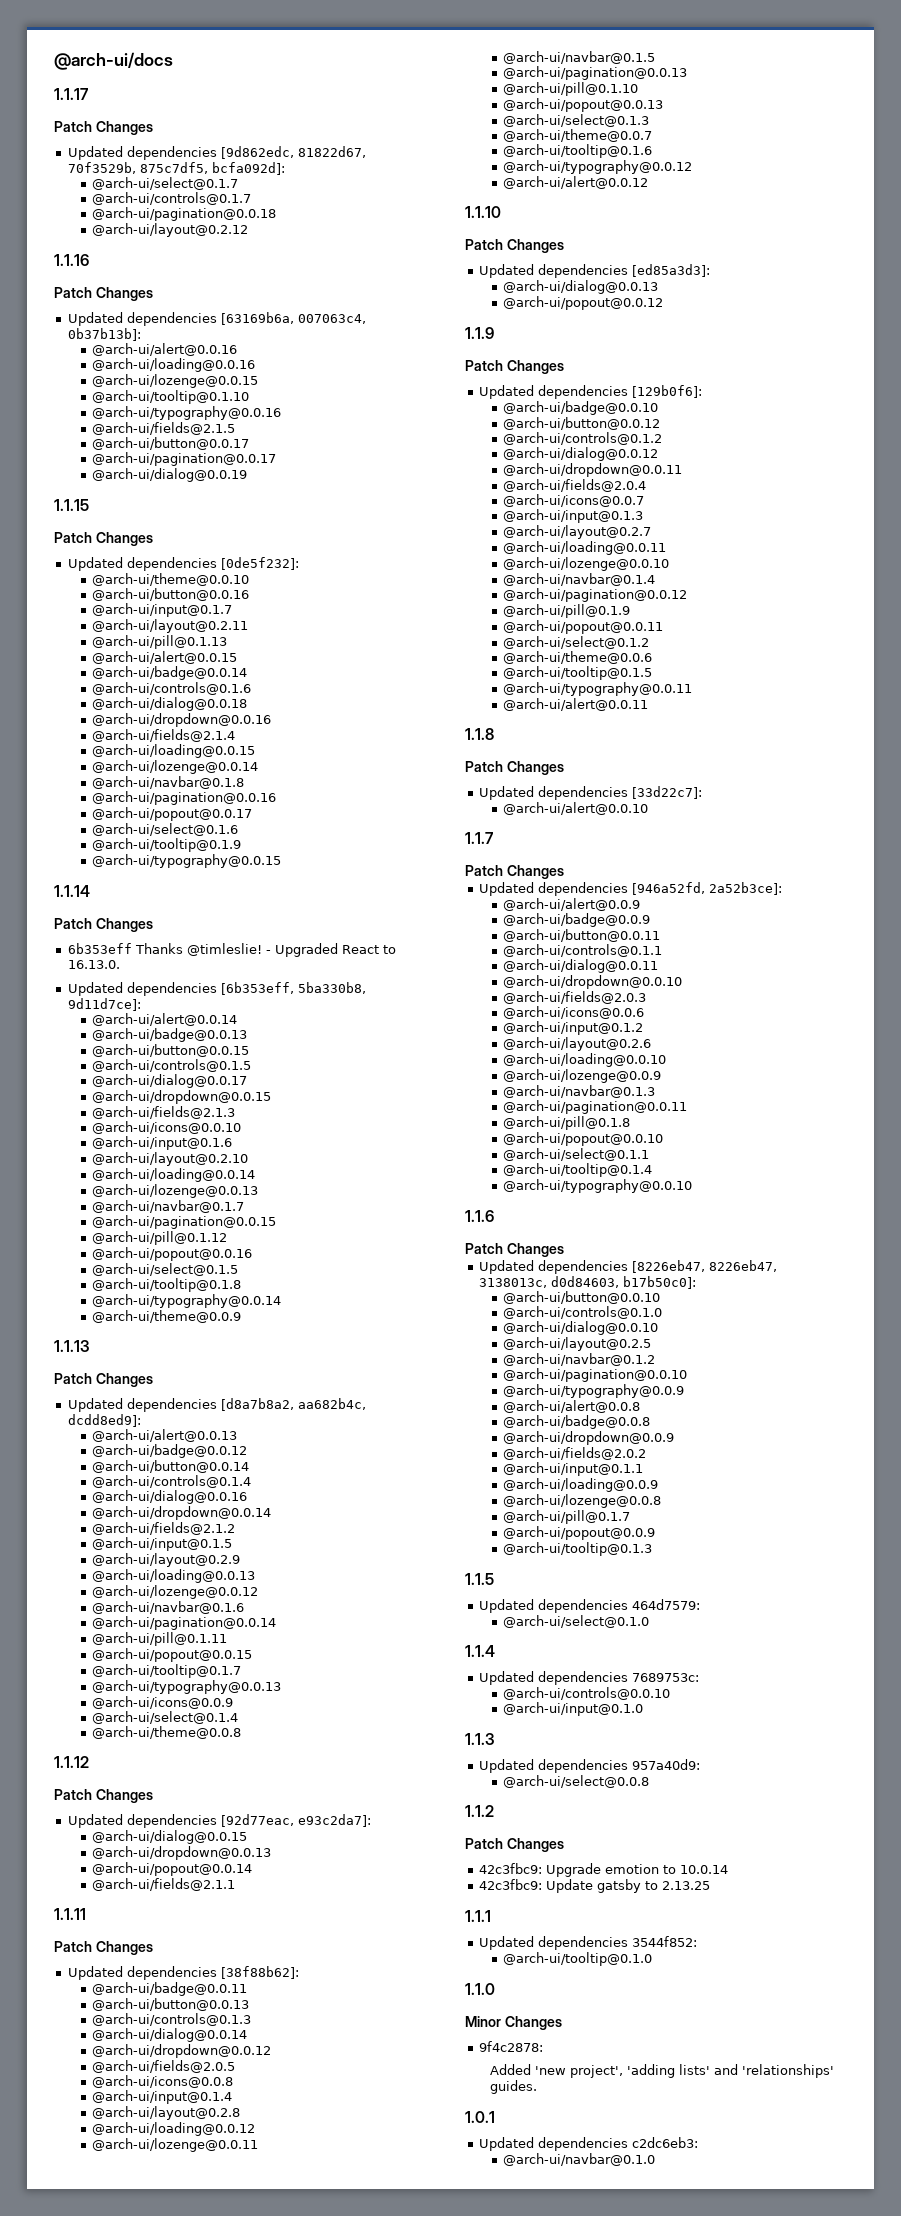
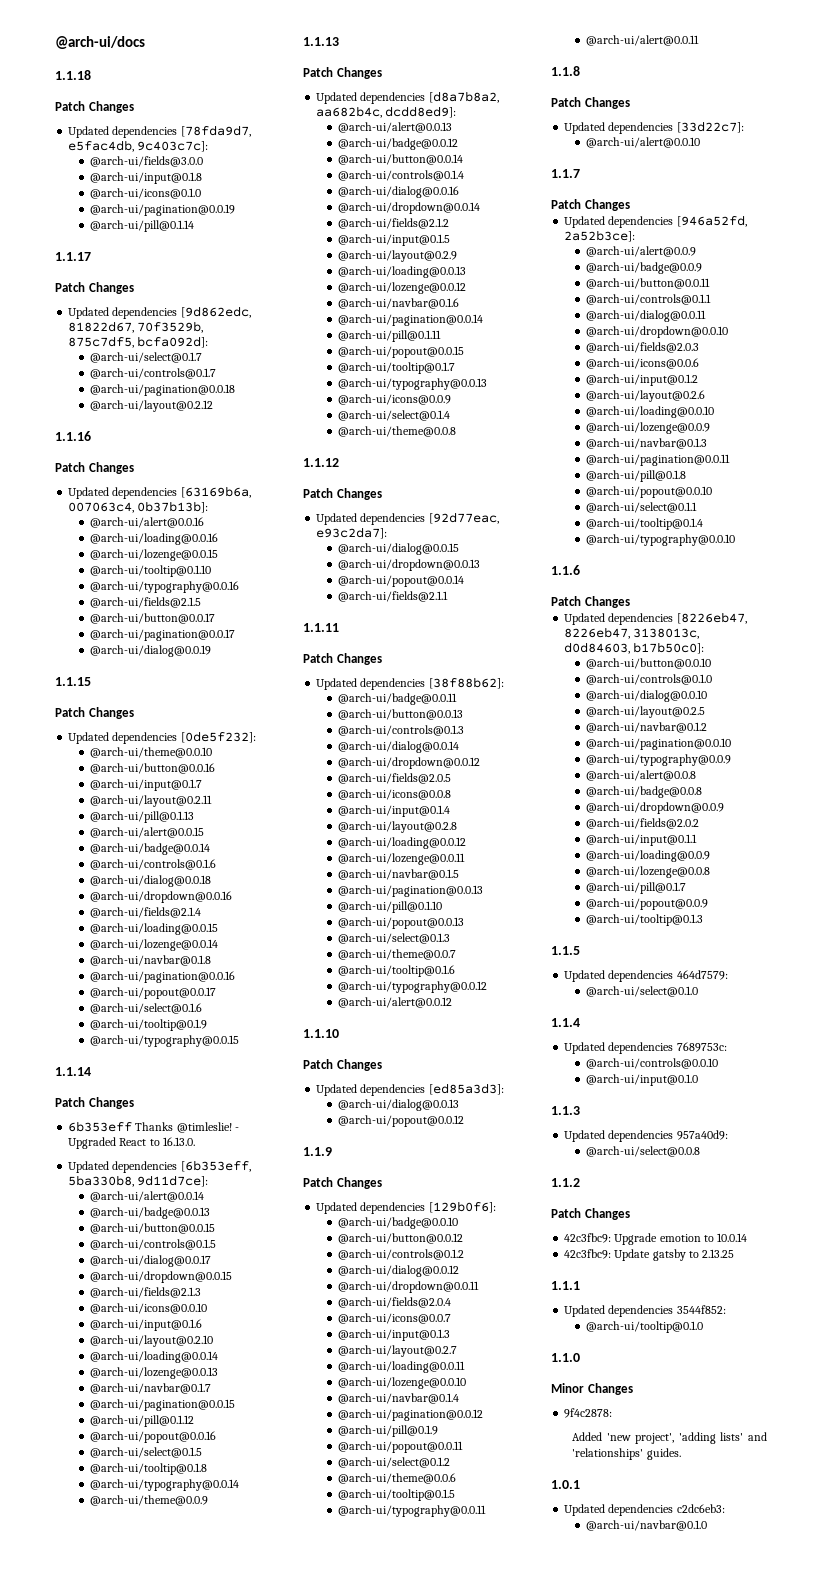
+ 1.1.18
+ Patch Changes
+ Updated dependencies [78fda9d7, e5fac4db, 9c403c7c]:
+ @arch-ui/fields@3.0.0
+ @arch-ui/input@0.1.8
+ @arch-ui/icons@0.1.0
+ @arch-ui/pagination@0.0.19
+ @arch-ui/pill@0.1.14

